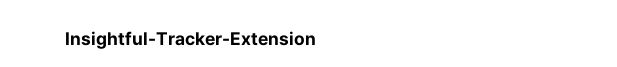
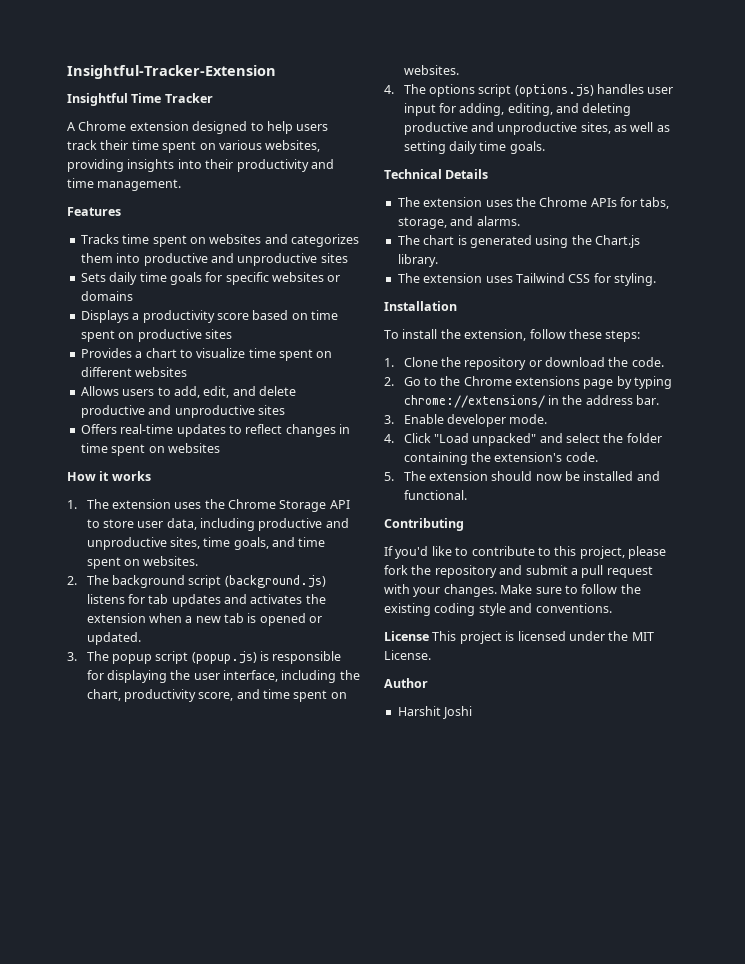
+ Insightful Time Tracker
+ A Chrome extension designed to help users track their time spent on various websites, providing insights into their productivity and time management.
+ Features
+ Tracks time spent on websites and categorizes them into productive and unproductive sites
+ Sets daily time goals for specific websites or domains
+ Displays a productivity score based on time spent on productive sites
+ Provides a chart to visualize time spent on different websites
+ Allows users to add, edit, and delete productive and unproductive sites
+ Offers real-time updates to reflect changes in time spent on websites
+ How it works
+ 1. The extension uses the Chrome Storage API to store user data, including productive and unproductive sites, time goals, and time spent on websites.
+ 2. The background script (background.js) listens for tab updates and activates the extension when a new tab is opened or updated.
+ 3. The popup script (popup.js) is responsible for displaying the user interface, including the chart, productivity score, and time spent on websites.
+ 4. The options script (options.js) handles user input for adding, editing, and deleting productive and unproductive sites, as well as setting daily time goals.
+ Technical Details
+ The extension uses the Chrome APIs for tabs, storage, and alarms.
+ The chart is generated using the Chart.js library.
+ The extension uses Tailwind CSS for styling.
+ Installation
+ To install the extension, follow these steps:
+ 1. Clone the repository or download the code.
+ 2. Go to the Chrome extensions page by typing chrome://extensions/ in the address bar.
+ 3. Enable developer mode.
+ 4. Click "Load unpacked" and select the folder containing the extension's code.
+ 5. The extension should now be installed and functional.
+ Contributing
+ If you'd like to contribute to this project, please fork the repository and submit a pull request with your changes. Make sure to follow the existing coding style and conventions.
+ License This project is licensed under the MIT License.
+ Author
+ Harshit Joshi

